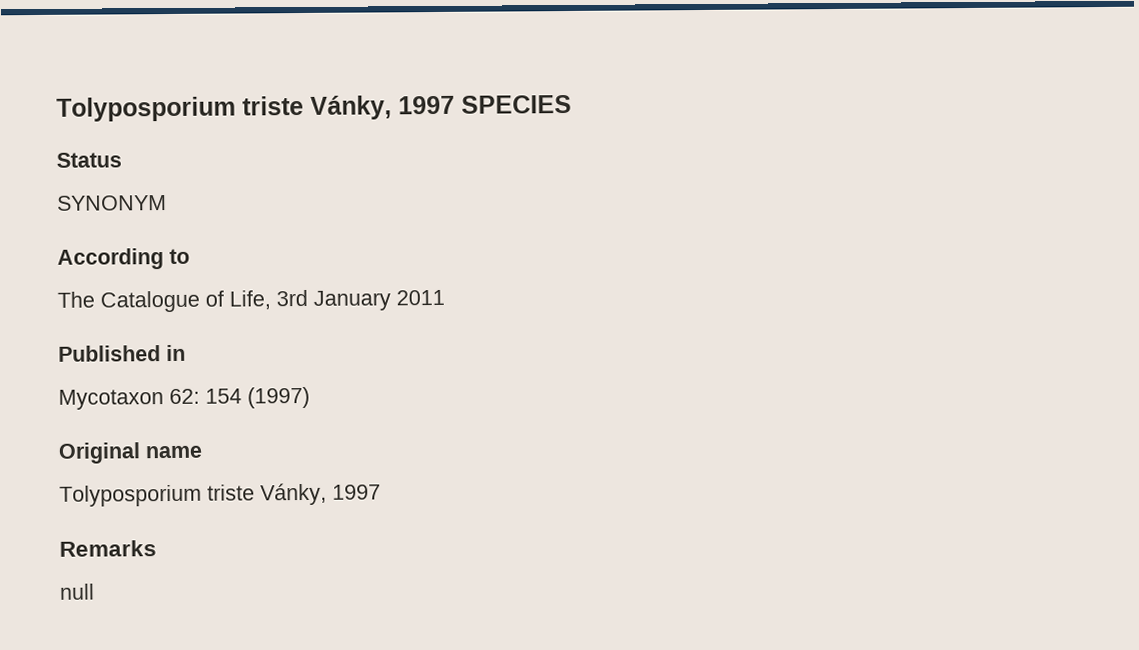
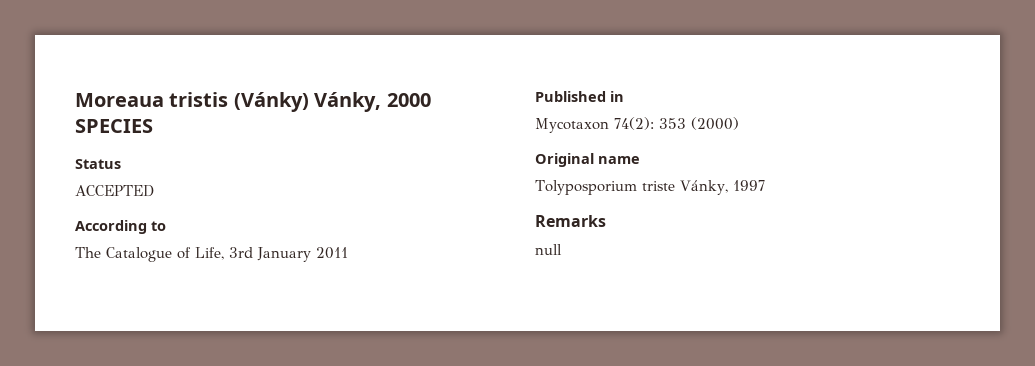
- Tolyposporium triste Vánky, 1997 SPECIES
+ Moreaua tristis (Vánky) Vánky, 2000 SPECIES
- SYNONYM
+ ACCEPTED
- Mycotaxon 62: 154 (1997)
+ Mycotaxon 74(2): 353 (2000)

